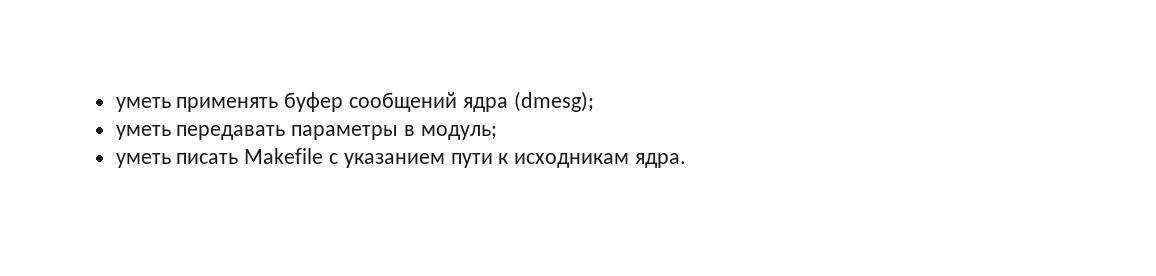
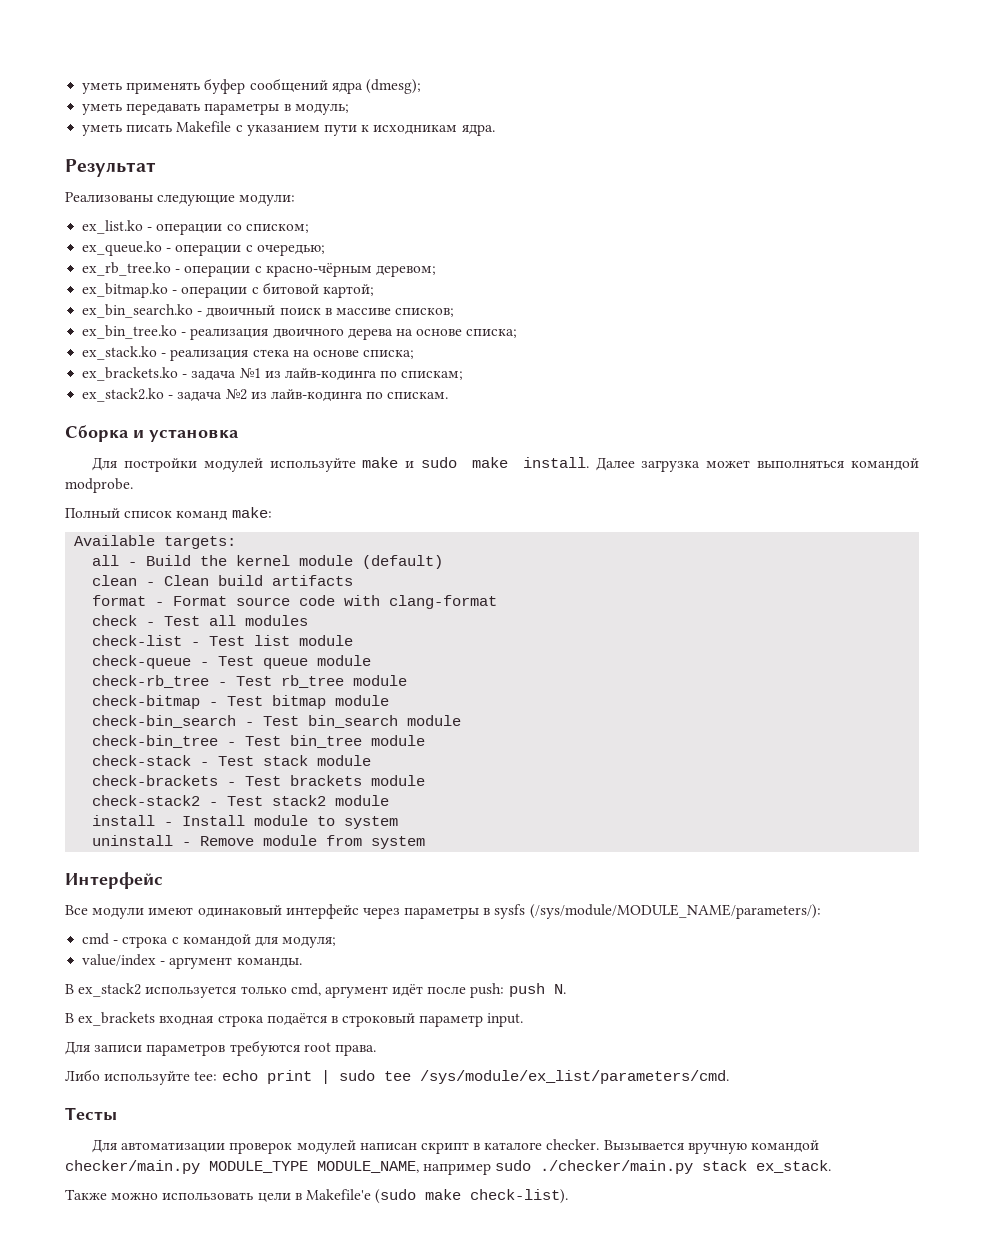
+ Результат
+ Реализованы следующие модули:
+ ex_list.ko - операции со списком;
+ ex_queue.ko - операции с очередью;
+ ex_rb_tree.ko - операции с красно-чёрным деревом;
+ ex_bitmap.ko - операции с битовой картой;
+ ex_bin_search.ko - двоичный поиск в массиве списков;
+ ex_bin_tree.ko - реализация двоичного дерева на основе списка;
+ ex_stack.ko - реализация стека на основе списка;
+ ex_brackets.ko - задача №1 из лайв-кодинга по спискам;
+ ex_stack2.ko - задача №2 из лайв-кодинга по спискам.
+ Сборка и установка
+ Для постройки модулей используйте make и sudo make install. Далее загрузка может выполняться командой modprobe.
+ Полный список команд make:
+ Available targets:
+ all - Build the kernel module (default)
+ clean - Clean build artifacts
+ format - Format source code with clang-format
+ check - Test all modules
+ check-list - Test list module
+ check-queue - Test queue module
+ check-rb_tree - Test rb_tree module
+ check-bitmap - Test bitmap module
+ check-bin_search - Test bin_search module
+ check-bin_tree - Test bin_tree module
+ check-stack - Test stack module
+ check-brackets - Test brackets module
+ check-stack2 - Test stack2 module
+ install - Install module to system
+ uninstall - Remove module from system
+ Интерфейс
+ Все модули имеют одинаковый интерфейс через параметры в sysfs (/sys/module/MODULE_NAME/parameters/):
+ cmd - строка с командой для модуля;
+ value/index - аргумент команды.
+ В ex_stack2 используется только cmd, аргумент идёт после push: push N.
+ В ex_brackets входная строка подаётся в строковый параметр input.
+ Для записи параметров требуются root права.
+ Либо используйте tee: echo print | sudo tee /sys/module/ex_list/parameters/cmd.
+ Тесты
+ Для автоматизации проверок модулей написан скрипт в каталоге checker. Вызывается вручную командой checker/main.py MODULE_TYPE MODULE_NAME, например sudo ./checker/main.py stack ex_stack.
+ Также можно использовать цели в Makefile'е (sudo make check-list).

